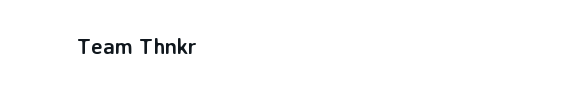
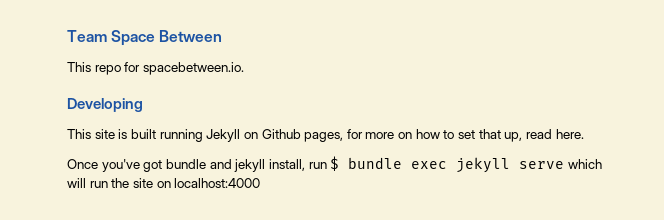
- Team Thnkr
+ Team Space Between
+ This repo for spacebetween.io.
+ Developing
+ This site is built running Jekyll on Github pages, for more on how to set that up, read here.
+ Once you've got bundle and jekyll install, run $ bundle exec jekyll serve which will run the site on localhost:4000

